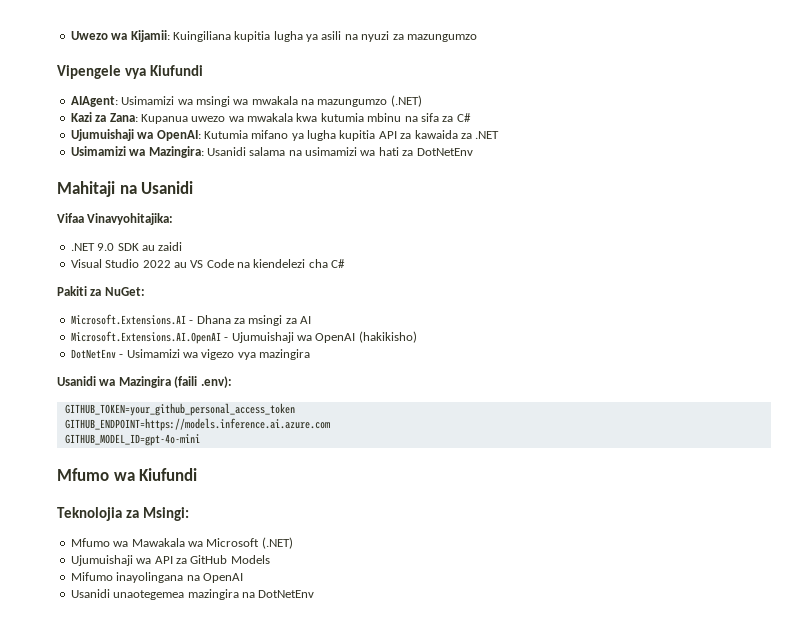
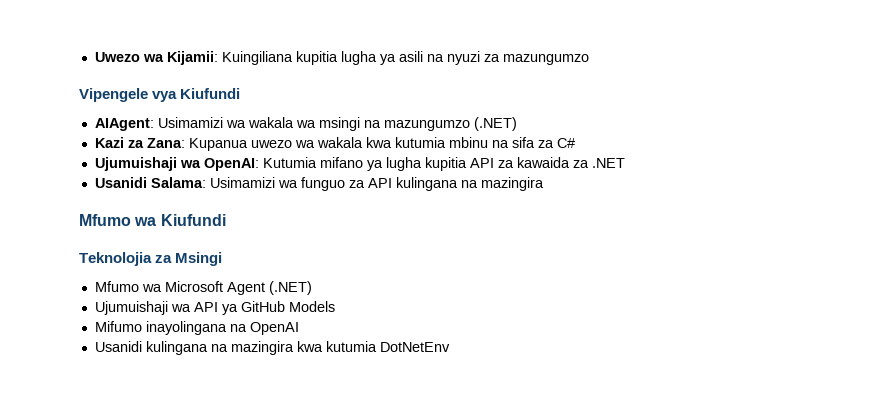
- AIAgent: Usimamizi wa msingi wa mwakala na mazungumzo (.NET)
+ AIAgent: Usimamizi wa wakala wa msingi na mazungumzo (.NET)
- Kazi za Zana: Kupanua uwezo wa mwakala kwa kutumia mbinu na sifa za C#
+ Kazi za Zana: Kupanua uwezo wa wakala kwa kutumia mbinu na sifa za C#
- Usimamizi wa Mazingira: Usanidi salama na usimamizi wa hati za DotNetEnv
- Mahitaji na Usanidi
- Vifaa Vinavyohitajika:
- .NET 9.0 SDK au zaidi
- Visual Studio 2022 au VS Code na kiendelezi cha C#
- Pakiti za NuGet:
- Microsoft.Extensions.AI - Dhana za msingi za AI
- Microsoft.Extensions.AI.OpenAI - Ujumuishaji wa OpenAI (hakikisho)
- DotNetEnv - Usimamizi wa vigezo vya mazingira
- Usanidi wa Mazingira (faili .env):
- GITHUB_TOKEN=your_github_personal_access_token
- GITHUB_ENDPOINT=https://models.inference.ai.azure.com
- GITHUB_MODEL_ID=gpt-4o-mini
+ Usanidi Salama: Usimamizi wa funguo za API kulingana na mazingira
- Teknolojia za Msingi:
- Mfumo wa Mawakala wa Microsoft (.NET)
+ Teknolojia za Msingi
+ Mfumo wa Microsoft Agent (.NET)
- Ujumuishaji wa API za GitHub Models
+ Ujumuishaji wa API ya GitHub Models
- Usanidi unaotegemea mazingira na DotNetEnv
+ Usanidi kulingana na mazingira kwa kutumia DotNetEnv

